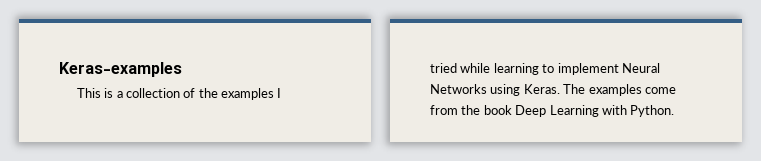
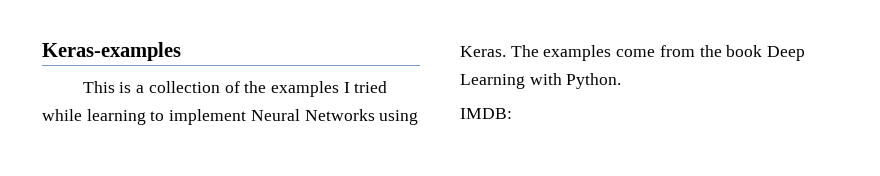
+ IMDB:

